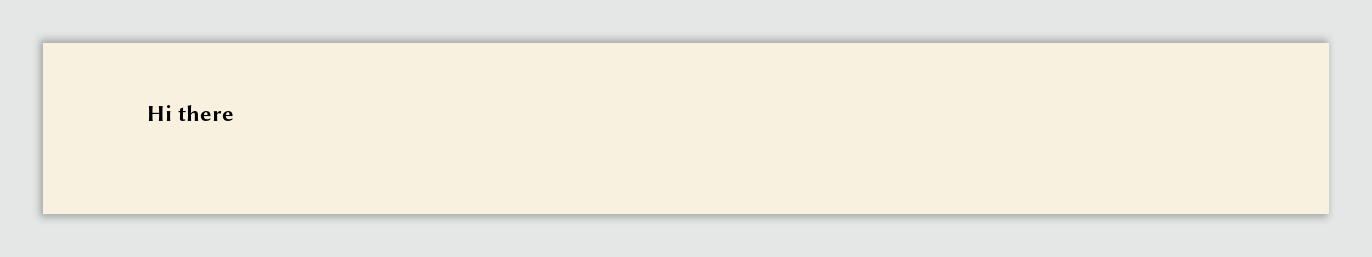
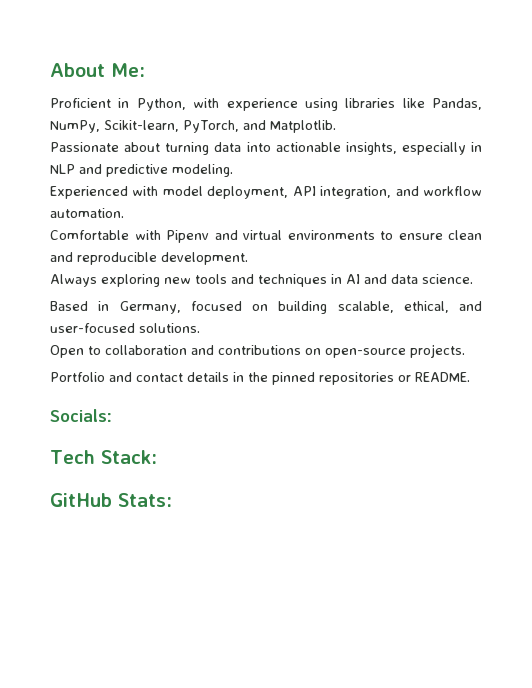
- Hi there
+ About Me:
+ Proficient in Python, with experience using libraries like Pandas, NumPy, Scikit-learn, PyTorch, and Matplotlib.
+ Passionate about turning data into actionable insights, especially in NLP and predictive modeling.
+ Experienced with model deployment, API integration, and workflow automation.
+ Comfortable with Pipenv and virtual environments to ensure clean and reproducible development.
+ Always exploring new tools and techniques in AI and data science.
+ Based in Germany, focused on building scalable, ethical, and user-focused solutions.
+ Open to collaboration and contributions on open-source projects.
+ Portfolio and contact details in the pinned repositories or README.
+ Socials:
+ Tech Stack:
+ GitHub Stats:

